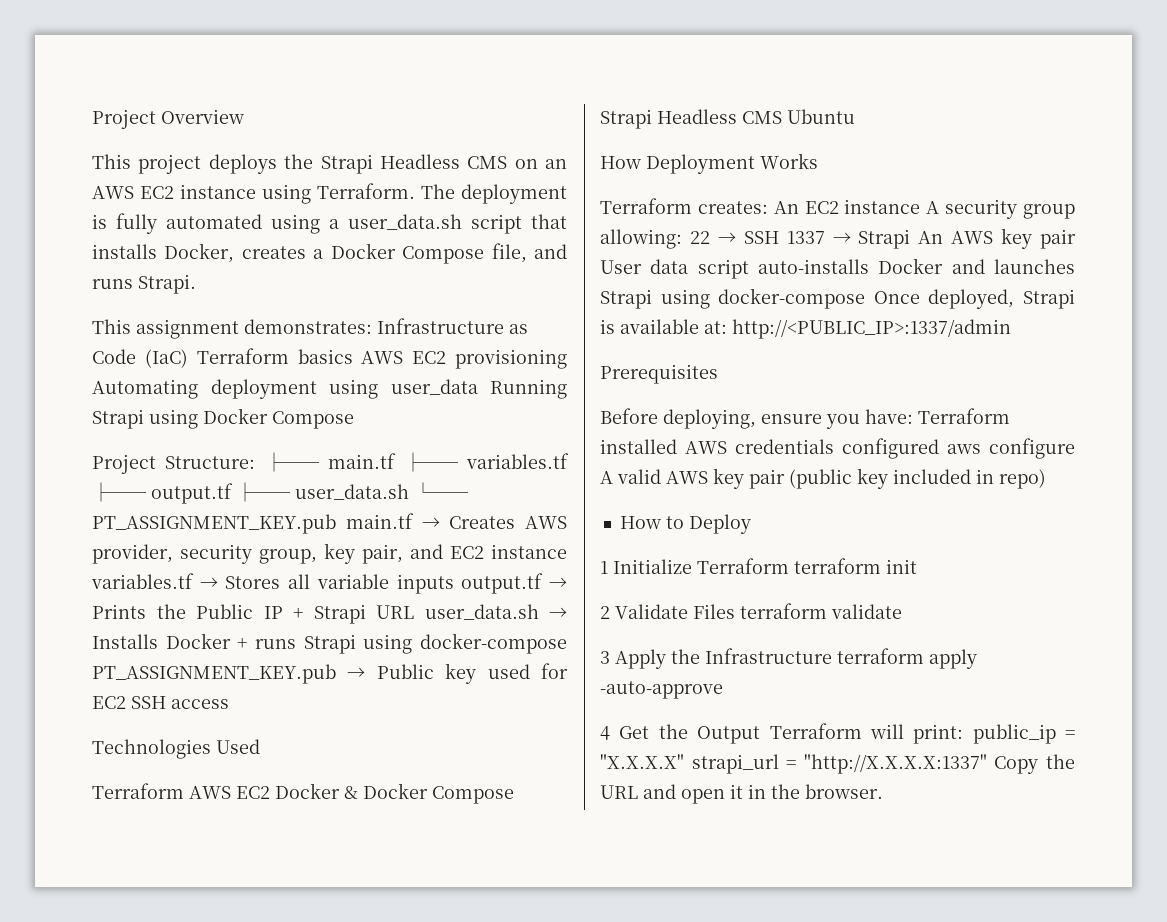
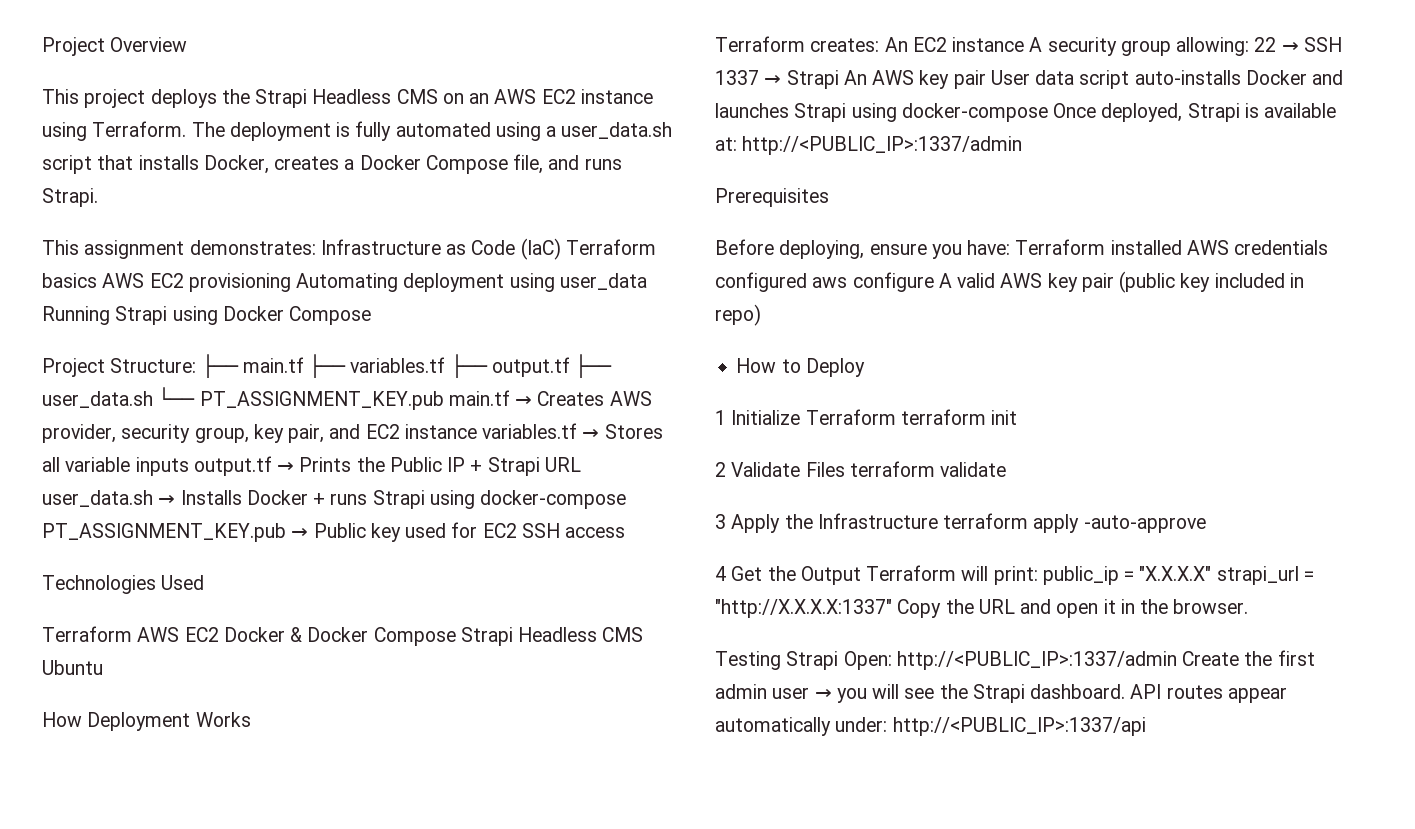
+ Testing Strapi Open: http://<PUBLIC_IP>:1337/admin Create the first admin user → you will see the Strapi dashboard. API routes appear automatically under: http://<PUBLIC_IP>:1337/api

